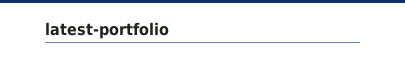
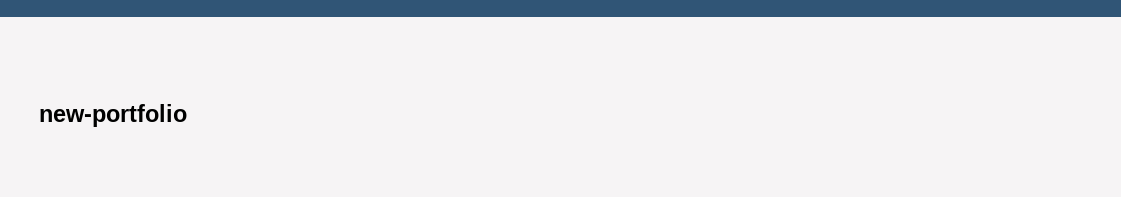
- latest-portfolio
+ new-portfolio

